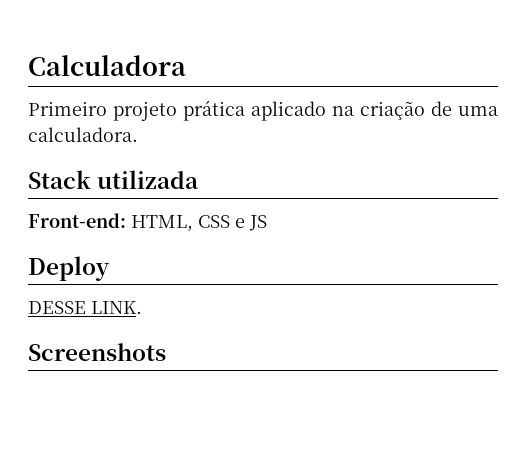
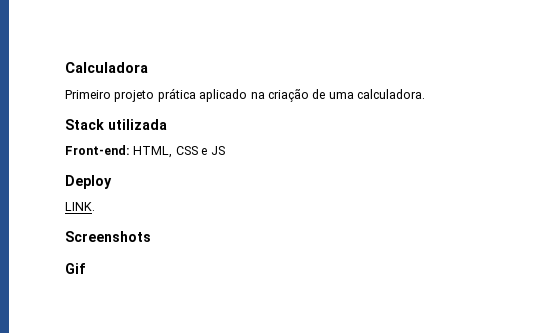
- DESSE LINK.
+ LINK.
+ Gif

